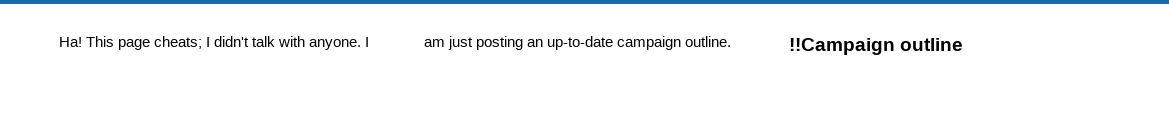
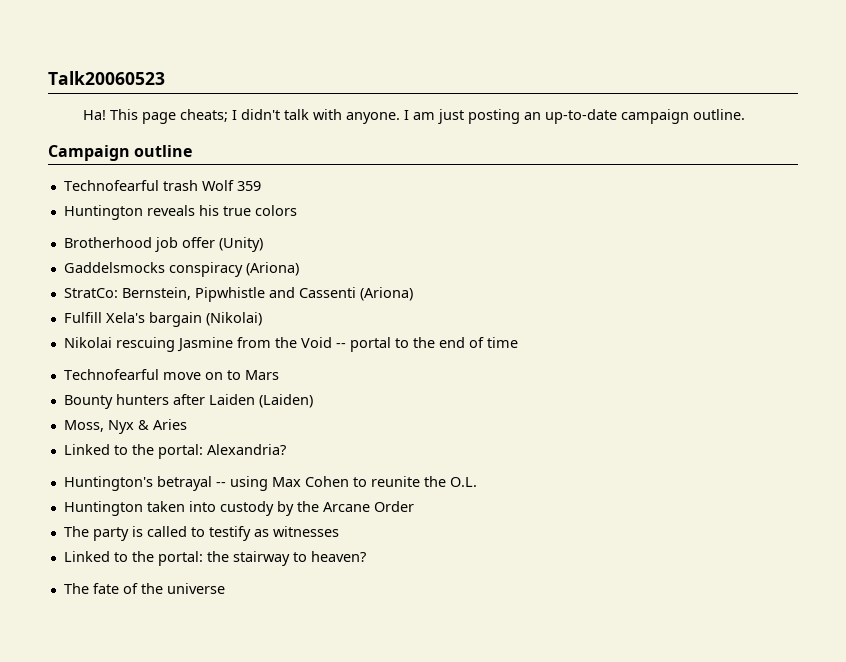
+ Talk20060523
- !!Campaign outline
+ Campaign outline
+ Technofearful trash Wolf 359
+ Huntington reveals his true colors
+ Brotherhood job offer (Unity)
+ Gaddelsmocks conspiracy (Ariona)
+ StratCo: Bernstein, Pipwhistle and Cassenti (Ariona)
+ Fulfill Xela's bargain (Nikolai)
+ Nikolai rescuing Jasmine from the Void -- portal to the end of time
+ Technofearful move on to Mars
+ Bounty hunters after Laiden (Laiden)
+ Moss, Nyx & Aries
+ Linked to the portal: Alexandria?
+ Huntington's betrayal -- using Max Cohen to reunite the O.L.
+ Huntington taken into custody by the Arcane Order
+ The party is called to testify as witnesses
+ Linked to the portal: the stairway to heaven?
+ The fate of the universe

